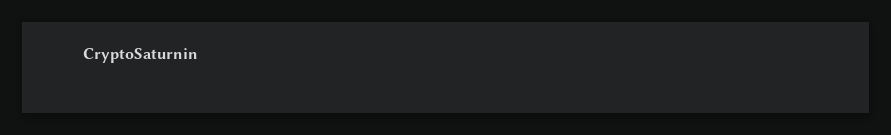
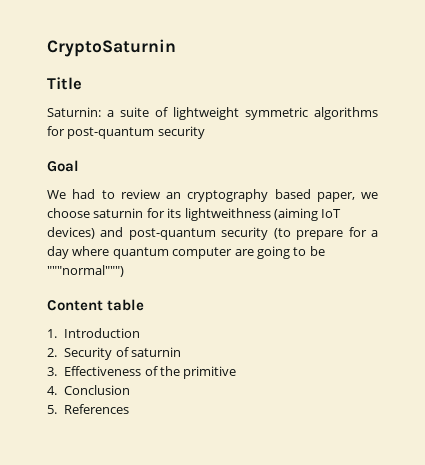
+ Title
+ Saturnin: a suite of lightweight symmetric algorithms for post-quantum security
+ Goal
+ We had to review an cryptography based paper, we choose saturnin for its lightweithness (aiming IoT devices) and post-quantum security (to prepare for a day where quantum computer are going to be """normal""")
+ Content table
+ 1. Introduction
+ 2. Security of saturnin
+ 3. Effectiveness of the primitive
+ 4. Conclusion
+ 5. References

